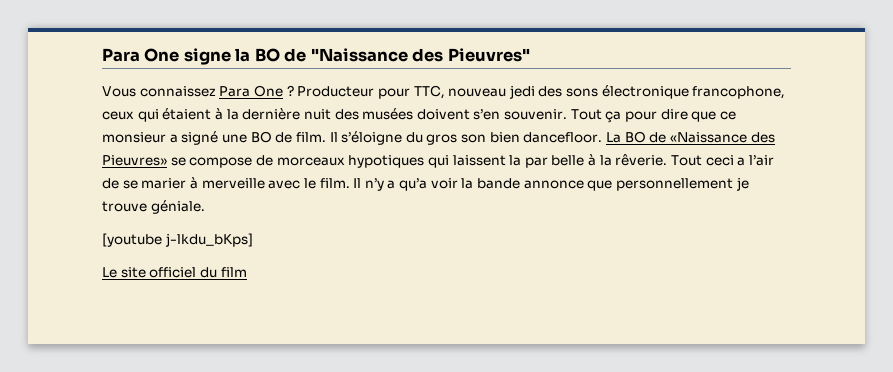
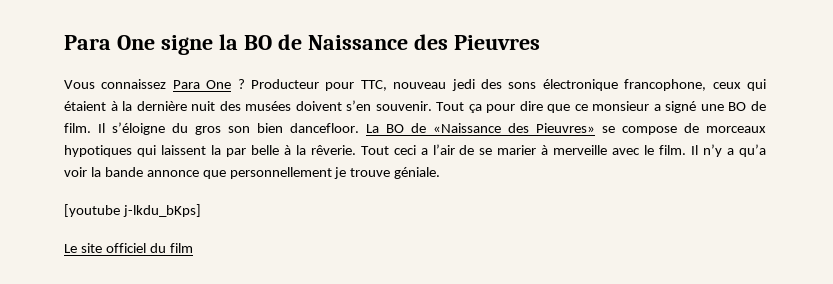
- Para One signe la BO de "Naissance des Pieuvres"
+ Para One signe la BO de Naissance des Pieuvres

